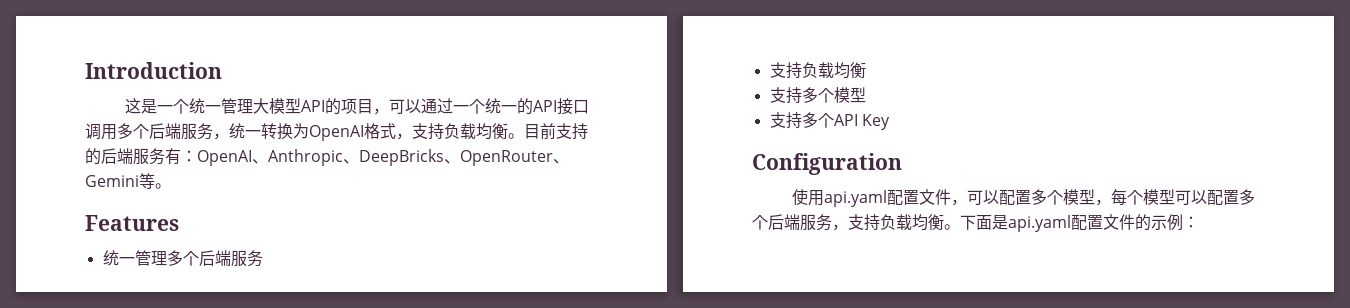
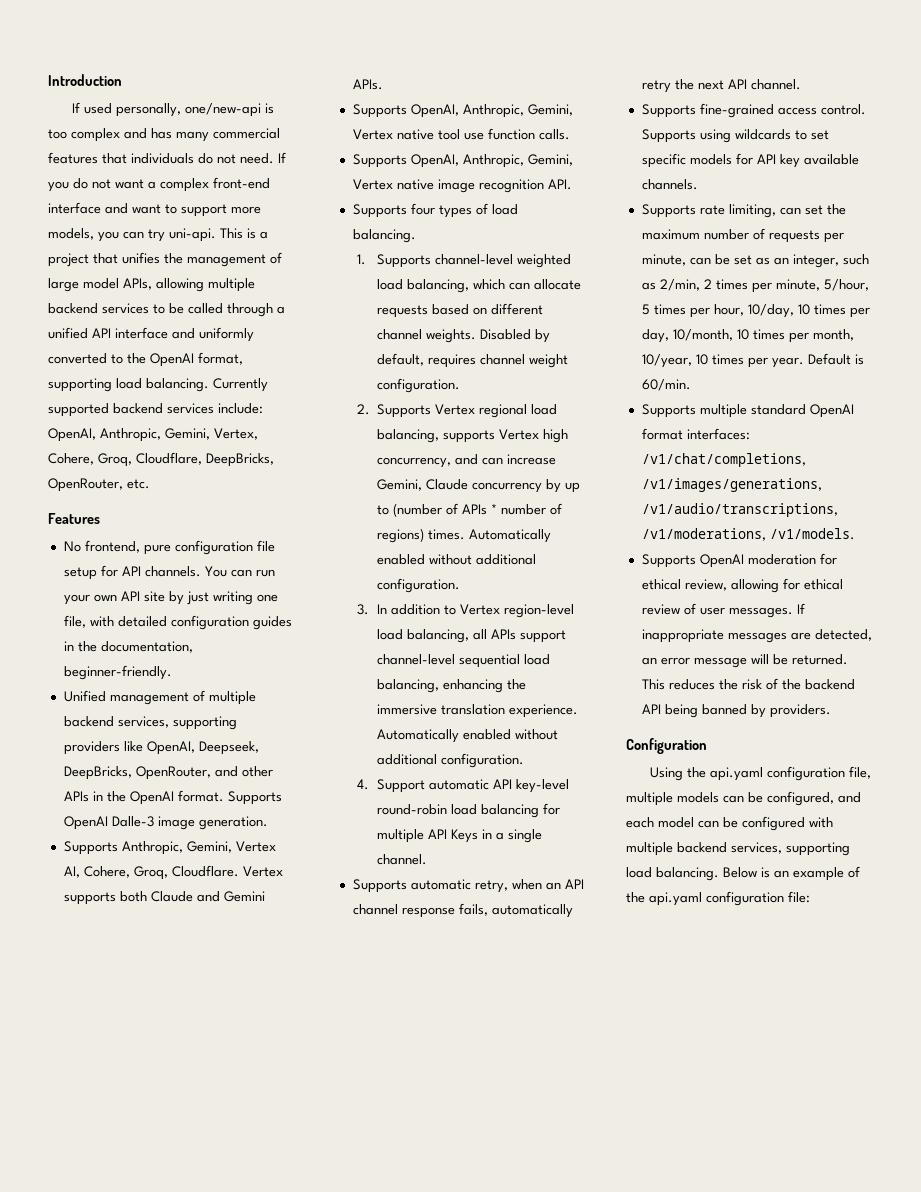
- 这是一个统一管理大模型API的项目，可以通过一个统一的API接口调用多个后端服务，统一转换为OpenAI格式，支持负载均衡。目前支持的后端服务有：OpenAI、Anthropic、DeepBricks、OpenRouter、Gemini等。
+ If used personally, one/new-api is too complex and has many commercial features that individuals do not need. If you do not want a complex front-end interface and want to support more models, you can try uni-api. This is a project that unifies the management of large model APIs, allowing multiple backend services to be called through a unified API interface and uniformly converted to the OpenAI format, supporting load balancing. Currently supported backend services include: OpenAI, Anthropic, Gemini, Vertex, Cohere, Groq, Cloudflare, DeepBricks, OpenRouter, etc.
  Features
- 统一管理多个后端服务
- 支持负载均衡
- 支持多个模型
- 支持多个API Key
+ No frontend, pure configuration file setup for API channels. You can run your own API site by just writing one file, with detailed configuration guides in the documentation, beginner-friendly.
+ Unified management of multiple backend services, supporting providers like OpenAI, Deepseek, DeepBricks, OpenRouter, and other APIs in the OpenAI format. Supports OpenAI Dalle-3 image generation.
+ Supports Anthropic, Gemini, Vertex AI, Cohere, Groq, Cloudflare. Vertex supports both Claude and Gemini APIs.
+ Supports OpenAI, Anthropic, Gemini, Vertex native tool use function calls.
+ Supports OpenAI, Anthropic, Gemini, Vertex native image recognition API.
+ Supports four types of load balancing.
+ 1. Supports channel-level weighted load balancing, which can allocate requests based on different channel weights. Disabled by default, requires channel weight configuration.
+ 2. Supports Vertex regional load balancing, supports Vertex high concurrency, and can increase Gemini, Claude concurrency by up to (number of APIs * number of regions) times. Automatically enabled without additional configuration.
+ 3. In addition to Vertex region-level load balancing, all APIs support channel-level sequential load balancing, enhancing the immersive translation experience. Automatically enabled without additional configuration.
+ 4. Support automatic API key-level round-robin load balancing for multiple API Keys in a single channel.
+ Supports automatic retry, when an API channel response fails, automatically retry the next API channel.
+ Supports fine-grained access control. Supports using wildcards to set specific models for API key available channels.
+ Supports rate limiting, can set the maximum number of requests per minute, can be set as an integer, such as 2/min, 2 times per minute, 5/hour, 5 times per hour, 10/day, 10 times per day, 10/month, 10 times per month, 10/year, 10 times per year. Default is 60/min.
+ Supports multiple standard OpenAI format interfaces: /v1/chat/completions, /v1/images/generations, /v1/audio/transcriptions, /v1/moderations, /v1/models.
+ Supports OpenAI moderation for ethical review, allowing for ethical review of user messages. If inappropriate messages are detected, an error message will be returned. This reduces the risk of the backend API being banned by providers.
  Configuration
- 使用api.yaml配置文件，可以配置多个模型，每个模型可以配置多个后端服务，支持负载均衡。下面是api.yaml配置文件的示例：
+ Using the api.yaml configuration file, multiple models can be configured, and each model can be configured with multiple backend services, supporting load balancing. Below is an example of the api.yaml configuration file:

